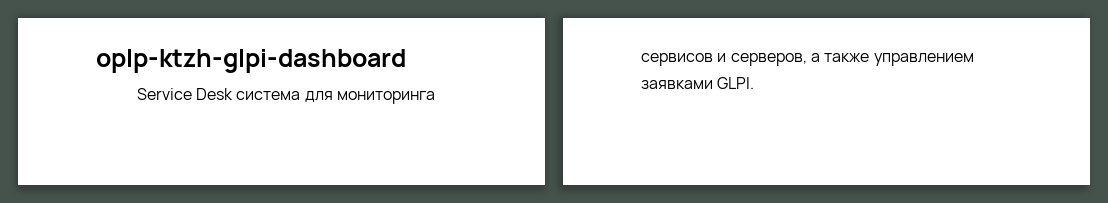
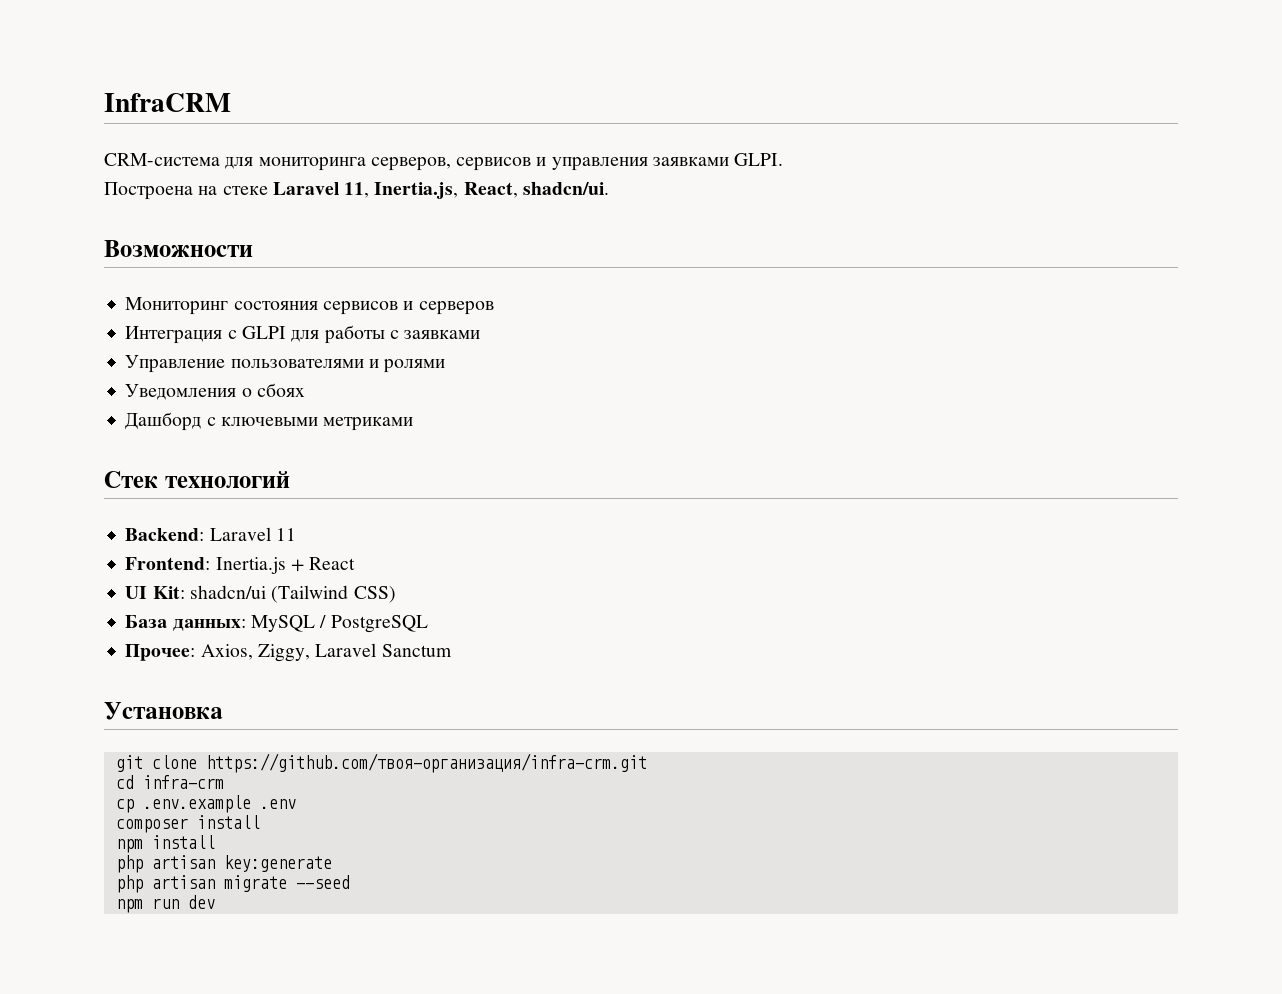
- oplp-ktzh-glpi-dashboard
- Service Desk система для мониторинга сервисов и серверов, а также управлением заявками GLPI.
+ InfraCRM
+ CRM-система для мониторинга серверов, сервисов и управления заявками GLPI.
+ Построена на стеке Laravel 11, Inertia.js, React, shadcn/ui.
+ Возможности
+ Мониторинг состояния сервисов и серверов
+ Интеграция с GLPI для работы с заявками
+ Управление пользователями и ролями
+ Уведомления о сбоях
+ Дашборд с ключевыми метриками
+ Стек технологий
+ Backend: Laravel 11
+ Frontend: Inertia.js + React
+ UI Kit: shadcn/ui (Tailwind CSS)
+ База данных: MySQL / PostgreSQL
+ Прочее: Axios, Ziggy, Laravel Sanctum
+ Установка
+ git clone https://github.com/твоя-организация/infra-crm.git
+ cd infra-crm
+ cp .env.example .env
+ composer install
+ npm install
+ php artisan key:generate
+ php artisan migrate --seed
+ npm run dev

